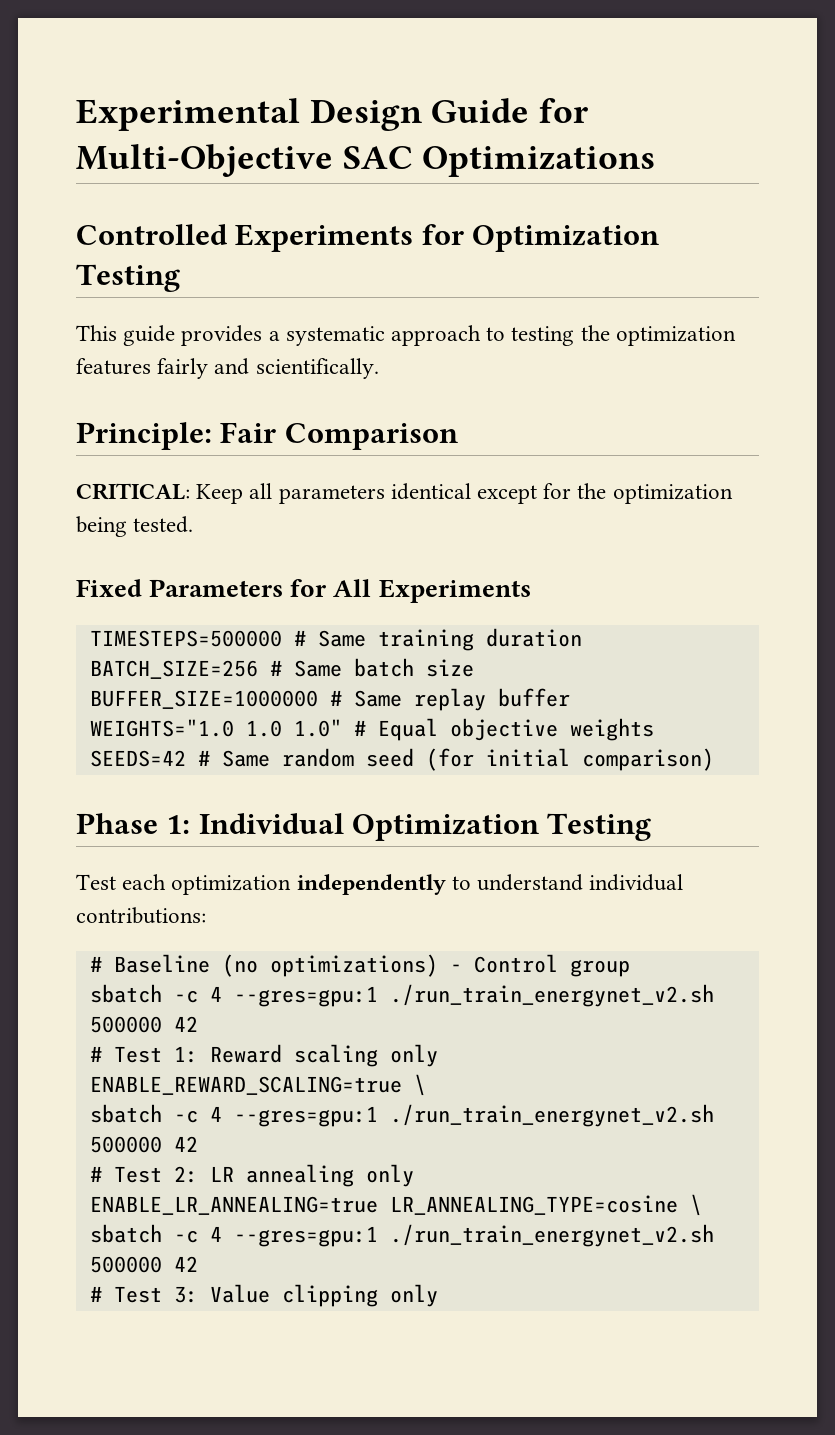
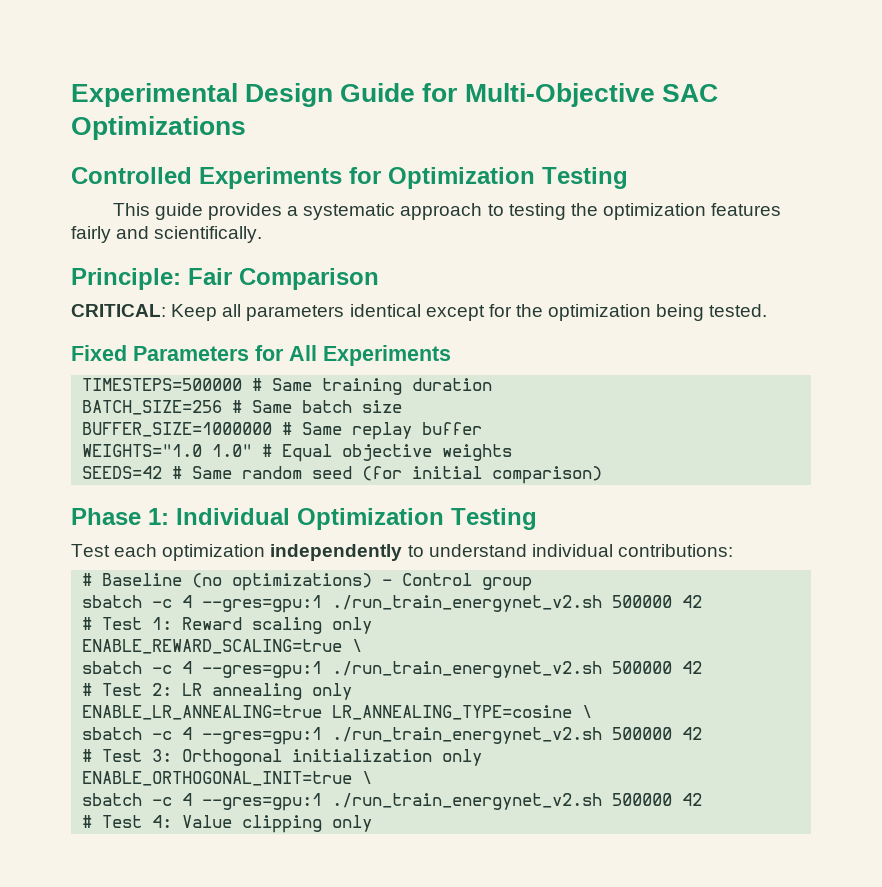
- WEIGHTS="1.0 1.0 1.0" # Equal objective weights
+ WEIGHTS="1.0 1.0" # Equal objective weights
- # Test 3: Value clipping only
+ # Test 3: Orthogonal initialization only
+ ENABLE_ORTHOGONAL_INIT=true \
+ sbatch -c 4 --gres=gpu:1 ./run_train_energynet_v2.sh 500000 42
+ # Test 4: Value clipping only

